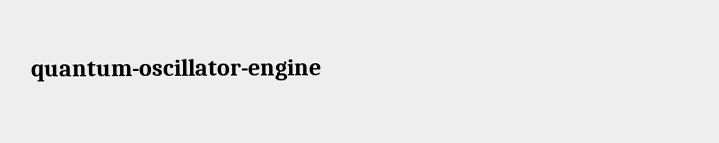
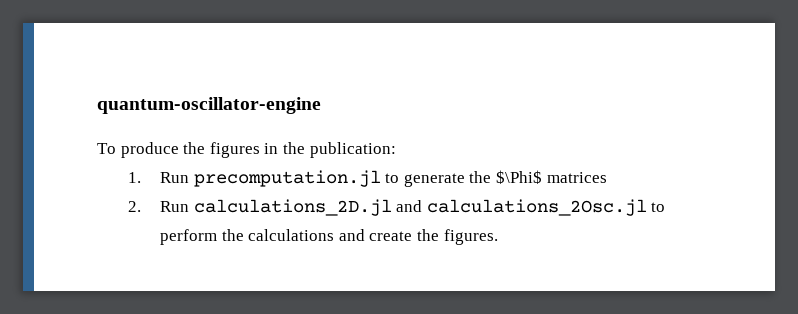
+ To produce the figures in the publication:
+ 1. Run precomputation.jl to generate the $\Phi$ matrices
+ 2. Run calculations_2D.jl and calculations_2Osc.jl to perform the calculations and create the figures.

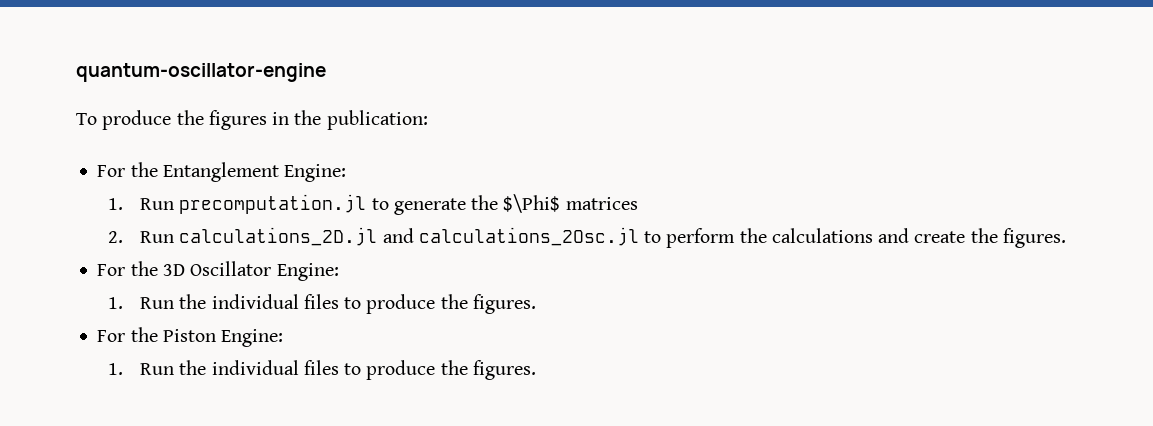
+ For the Entanglement Engine:
+ For the 3D Oscillator Engine:
+ 1. Run the individual files to produce the figures.
+ For the Piston Engine:
+ 1. Run the individual files to produce the figures.

